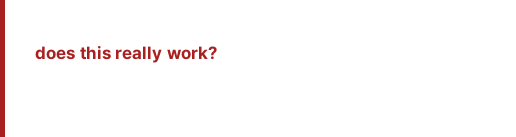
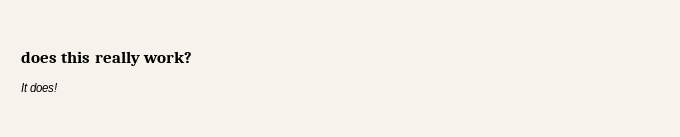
+ It does!

